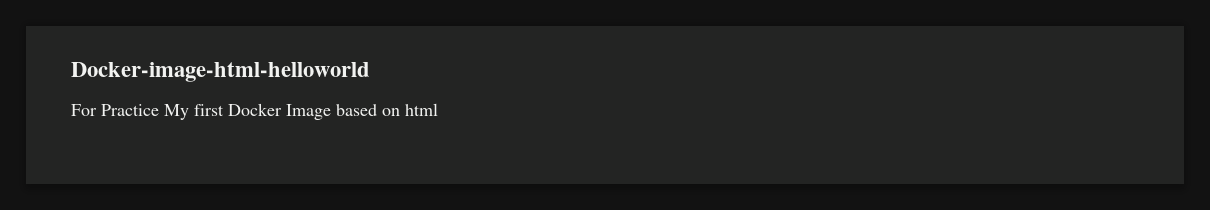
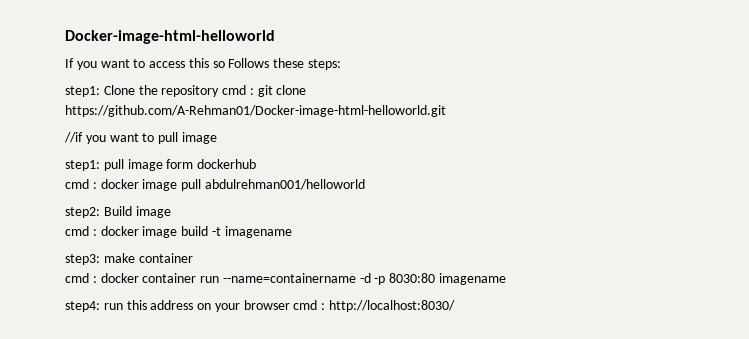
- For Practice My first Docker Image based on html
+ If you want to access this so Follows these steps:
+ step1: Clone the repository cmd : git clone https://github.com/A-Rehman01/Docker-image-html-helloworld.git
+ //if you want to pull image
+ step1: pull image form dockerhub
+ cmd : docker image pull abdulrehman001/helloworld
+ step2: Build image
+ cmd : docker image build -t imagename
+ step3: make container
+ cmd : docker container run --name=containername -d -p 8030:80 imagename
+ step4: run this address on your browser cmd : http://localhost:8030/

